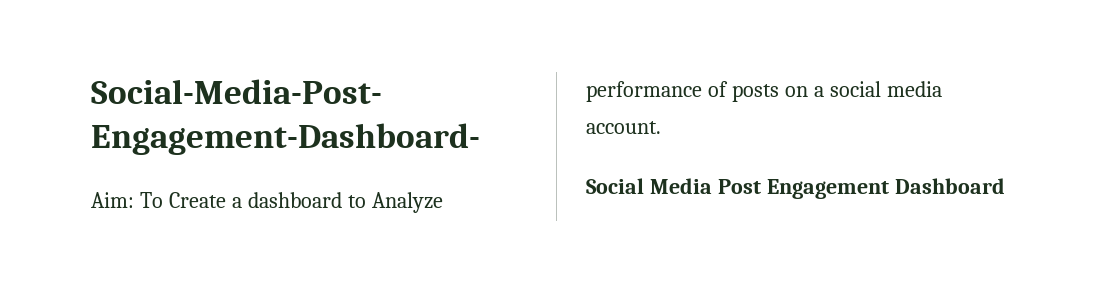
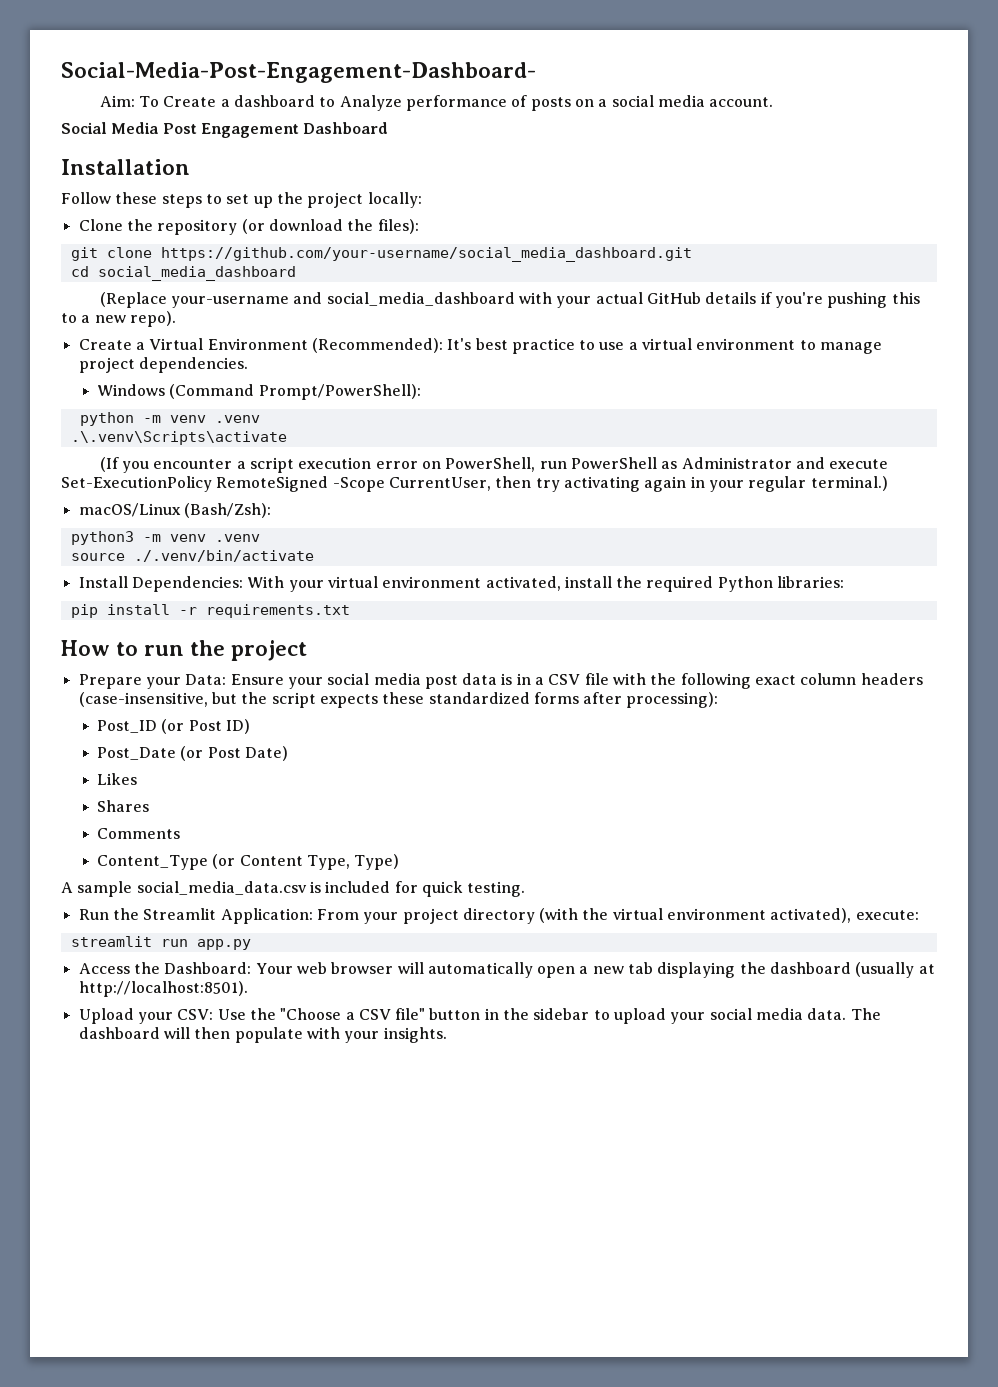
+ Installation
+ Follow these steps to set up the project locally:
+ Clone the repository (or download the files):
+ git clone https://github.com/your-username/social_media_dashboard.git
+ cd social_media_dashboard
+ (Replace your-username and social_media_dashboard with your actual GitHub details if you're pushing this to a new repo).
+ Create a Virtual Environment (Recommended): It's best practice to use a virtual environment to manage project dependencies.
+ Windows (Command Prompt/PowerShell):
+ python -m venv .venv
+ .\.venv\Scripts\activate
+ (If you encounter a script execution error on PowerShell, run PowerShell as Administrator and execute Set-ExecutionPolicy RemoteSigned -Scope CurrentUser, then try activating again in your regular terminal.)
+ macOS/Linux (Bash/Zsh):
+ python3 -m venv .venv
+ source ./.venv/bin/activate
+ Install Dependencies: With your virtual environment activated, install the required Python libraries:
+ pip install -r requirements.txt
+ How to run the project
+ Prepare your Data: Ensure your social media post data is in a CSV file with the following exact column headers (case-insensitive, but the script expects these standardized forms after processing):
+ Post_ID (or Post ID)
+ Post_Date (or Post Date)
+ Likes
+ Shares
+ Comments
+ Content_Type (or Content Type, Type)
+ A sample social_media_data.csv is included for quick testing.
+ Run the Streamlit Application: From your project directory (with the virtual environment activated), execute:
+ streamlit run app.py
+ Access the Dashboard: Your web browser will automatically open a new tab displaying the dashboard (usually at http://localhost:8501).
+ Upload your CSV: Use the "Choose a CSV file" button in the sidebar to upload your social media data. The dashboard will then populate with your insights.

